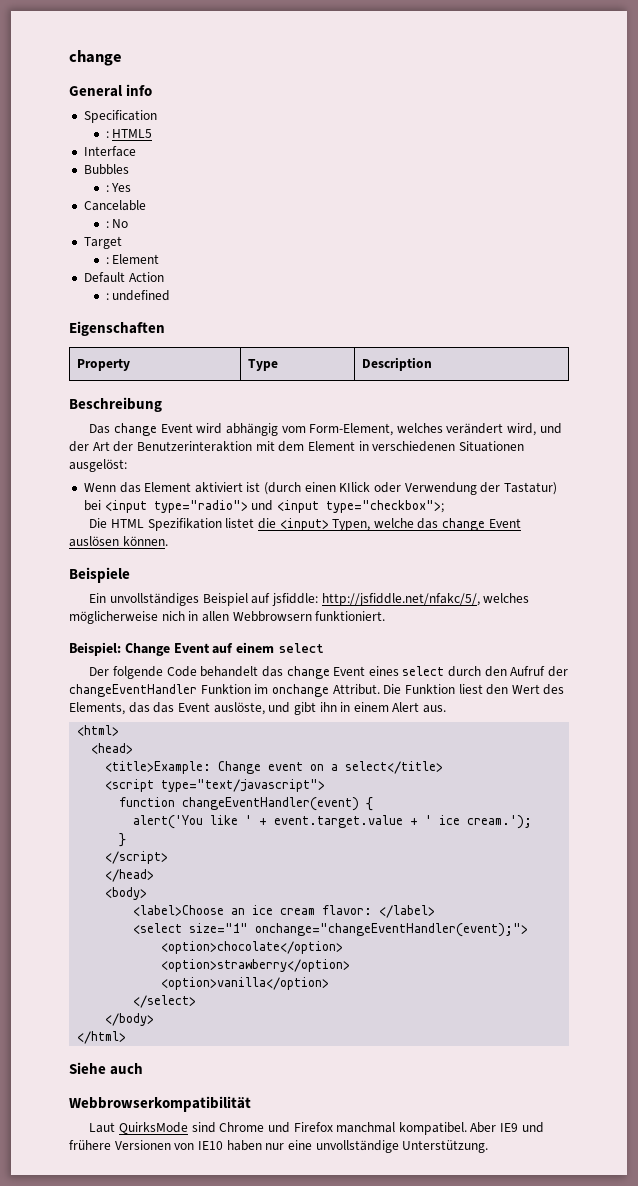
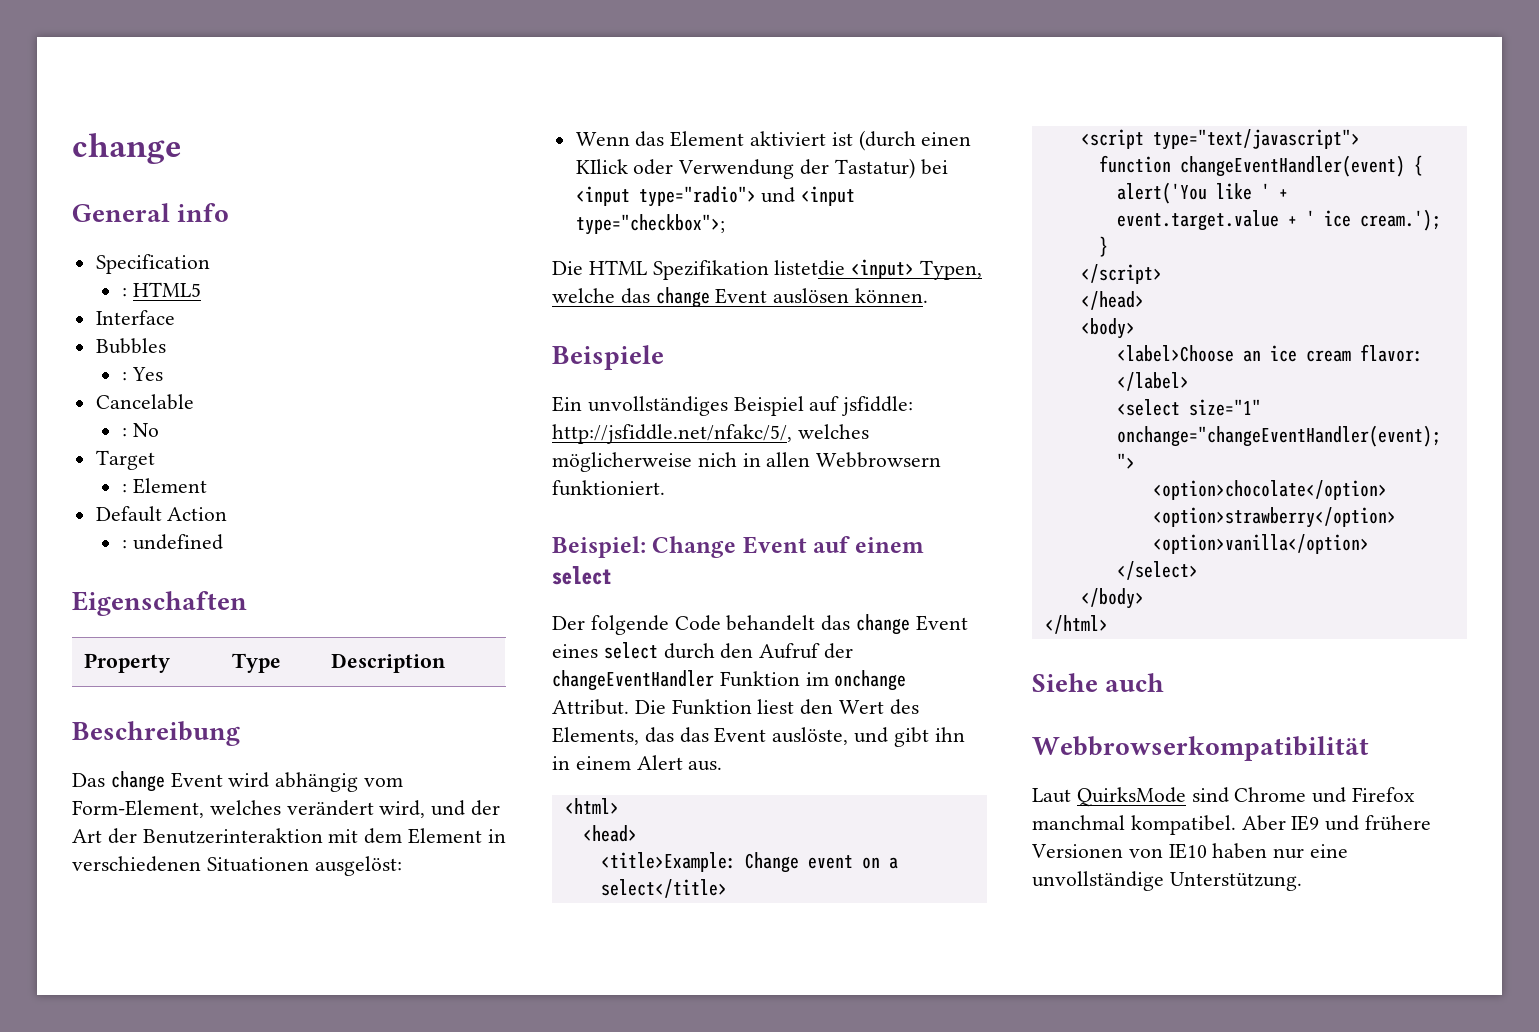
- Die HTML Spezifikation listet die <input> Typen, welche das change Event auslösen können.
+ Die HTML Spezifikation listetdie <input> Typen, welche das change Event auslösen können.

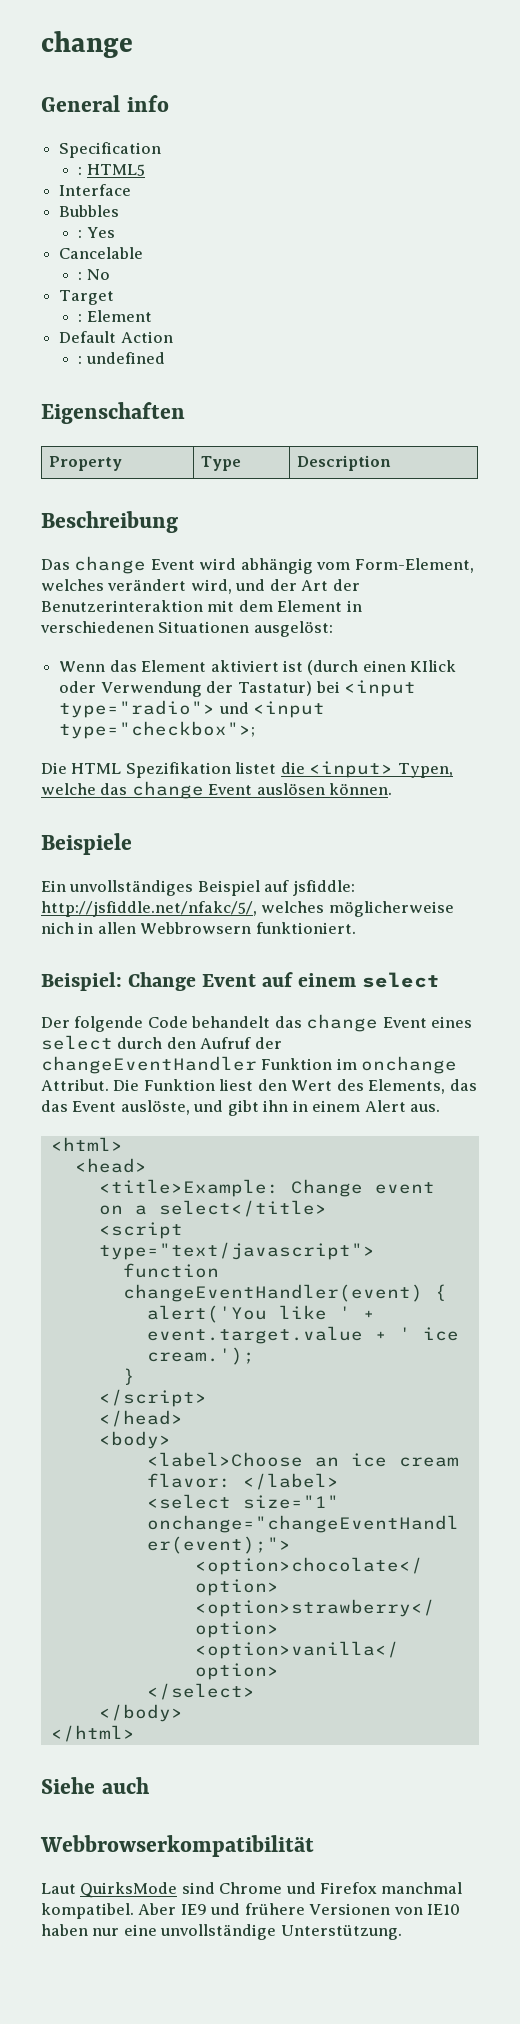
- Die HTML Spezifikation listetdie <input> Typen, welche das change Event auslösen können.
+ Die HTML Spezifikation listet die <input> Typen, welche das change Event auslösen können.

